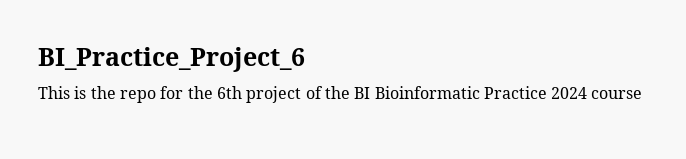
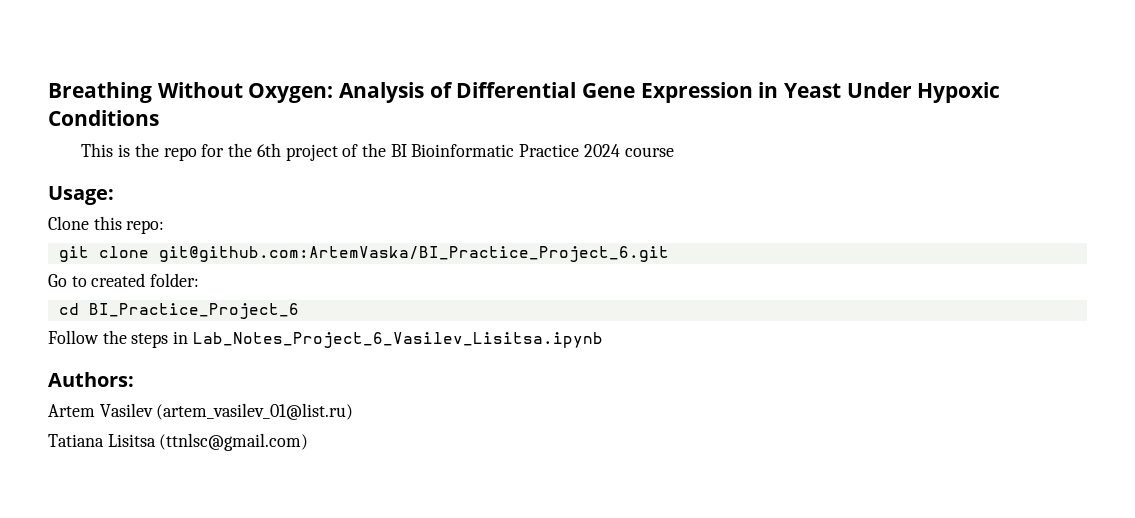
- BI_Practice_Project_6
+ Breathing Without Oxygen: Analysis of Differential Gene Expression in Yeast Under Hypoxic Conditions
+ Usage:
+ Clone this repo:
+ git clone git@github.com:ArtemVaska/BI_Practice_Project_6.git
+ Go to created folder:
+ cd BI_Practice_Project_6
+ Follow the steps in Lab_Notes_Project_6_Vasilev_Lisitsa.ipynb
+ Authors:
+ Artem Vasilev (artem_vasilev_01@list.ru)
+ Tatiana Lisitsa (ttnlsc@gmail.com)

